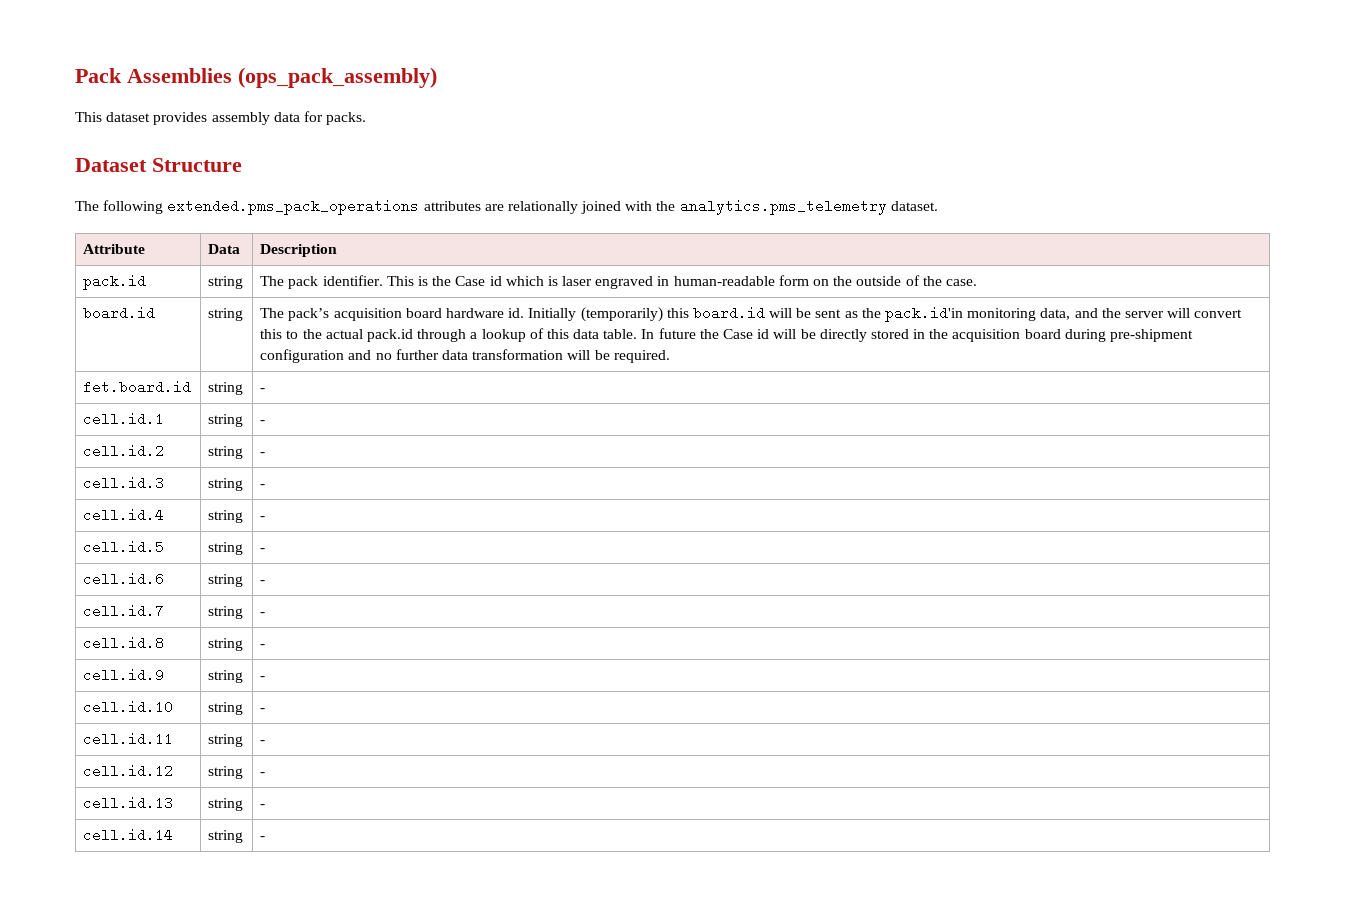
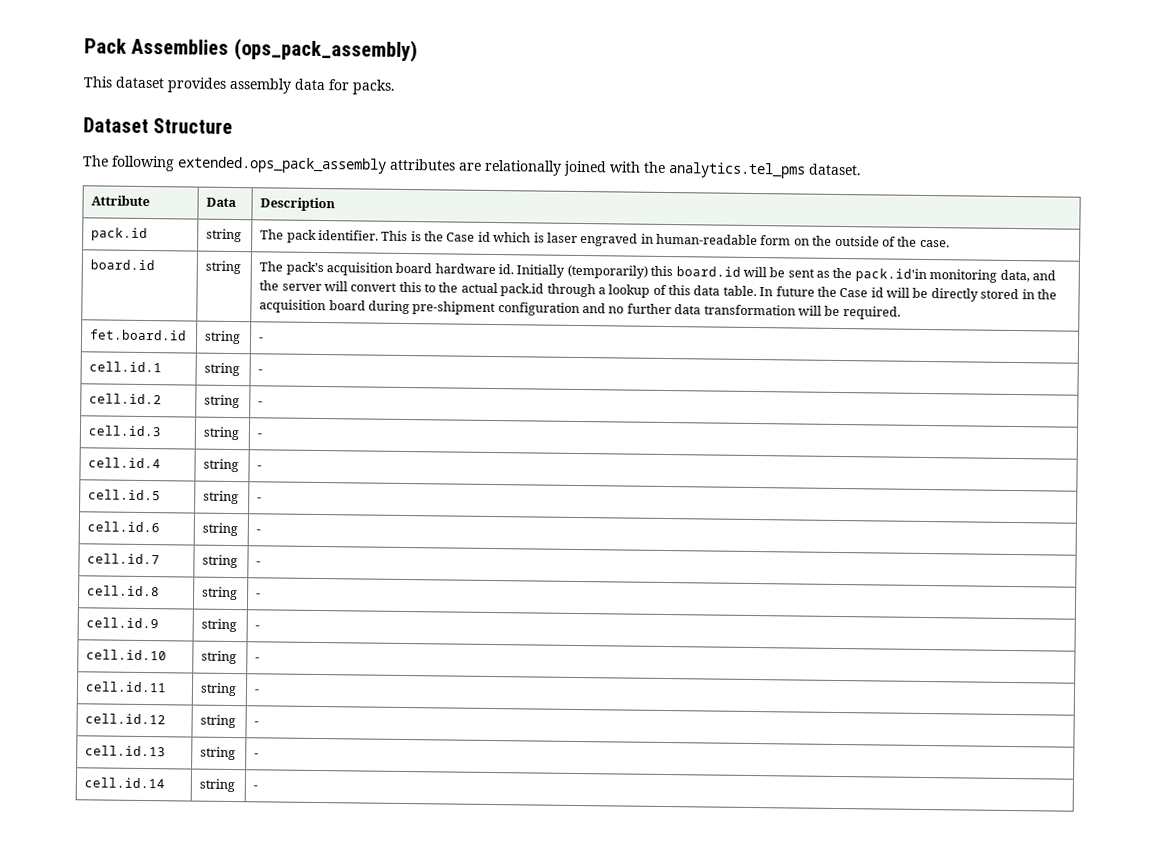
- The following extended.pms_pack_operations attributes are relationally joined with the analytics.pms_telemetry dataset.
+ The following extended.ops_pack_assembly attributes are relationally joined with the analytics.tel_pms dataset.

